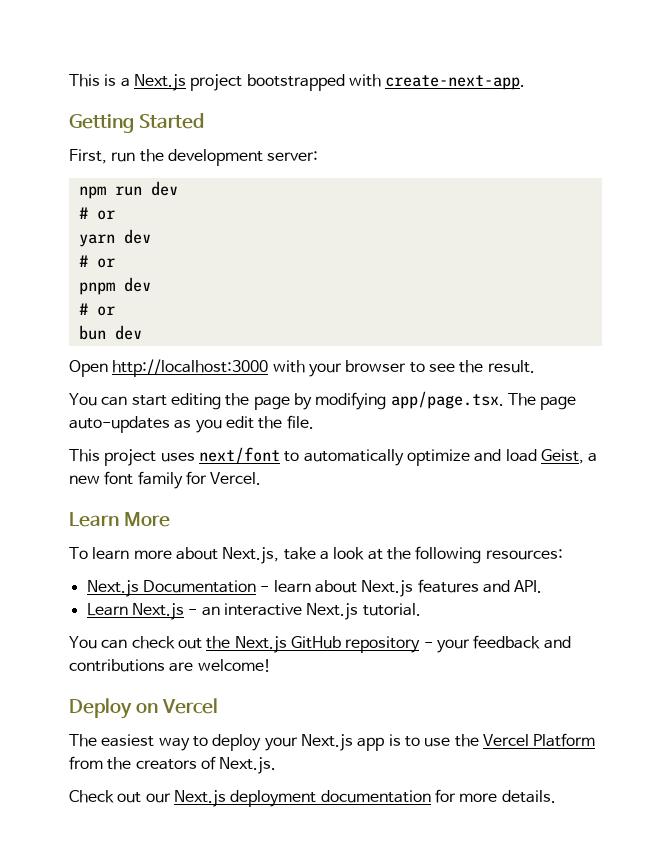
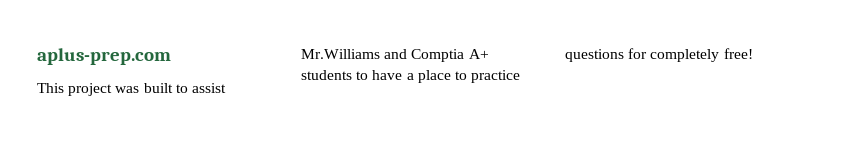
- This is a Next.js project bootstrapped with create-next-app.
- Getting Started
- First, run the development server:
- npm run dev
- # or
- yarn dev
- # or
- pnpm dev
- # or
- bun dev
- Open http://localhost:3000 with your browser to see the result.
- You can start editing the page by modifying app/page.tsx. The page auto-updates as you edit the file.
- This project uses next/font to automatically optimize and load Geist, a new font family for Vercel.
- Learn More
- To learn more about Next.js, take a look at the following resources:
- Next.js Documentation - learn about Next.js features and API.
- Learn Next.js - an interactive Next.js tutorial.
- You can check out the Next.js GitHub repository - your feedback and contributions are welcome!
- Deploy on Vercel
- The easiest way to deploy your Next.js app is to use the Vercel Platform from the creators of Next.js.
- Check out our Next.js deployment documentation for more details.
+ aplus-prep.com
+ This project was built to assist Mr.Williams and Comptia A+ students to have a place to practice questions for completely free!

